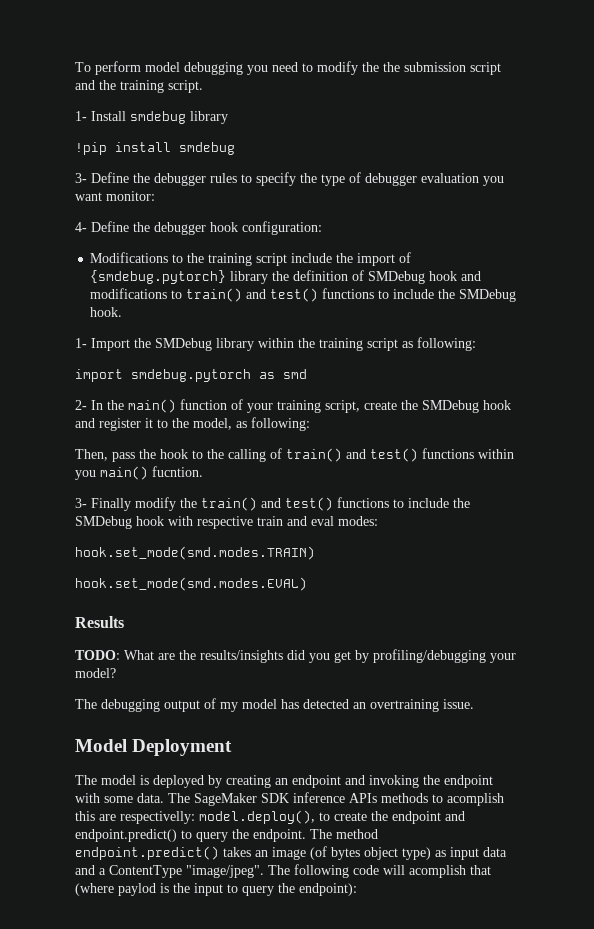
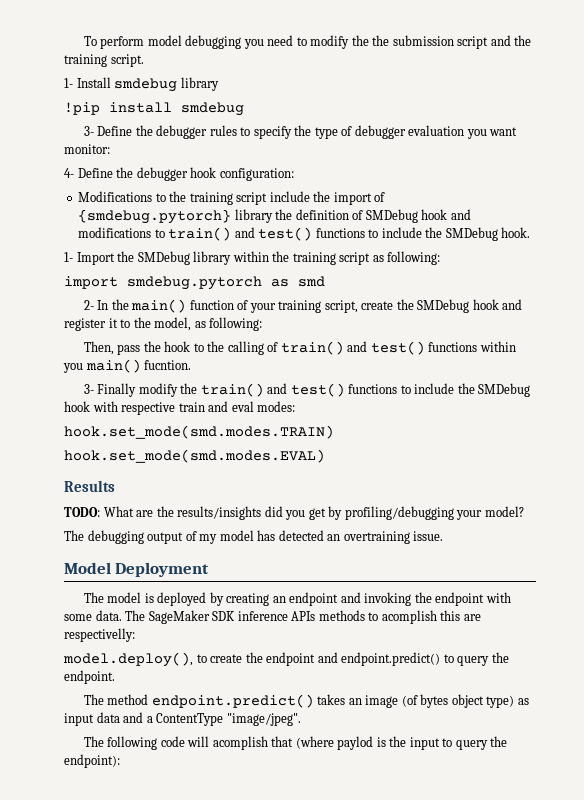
- The SageMaker SDK inference APIs methods to acomplish this are respectivelly: model.deploy(), to create the endpoint and endpoint.predict() to query the endpoint. The method endpoint.predict() takes an image (of bytes object type) as input data and a ContentType "image/jpeg". The following code will acomplish that (where paylod is the input to query the endpoint):
+ The SageMaker SDK inference APIs methods to acomplish this are respectivelly:
+ model.deploy(), to create the endpoint and endpoint.predict() to query the endpoint.
+ The method endpoint.predict() takes an image (of bytes object type) as input data and a ContentType "image/jpeg".
+ The following code will acomplish that (where paylod is the input to query the endpoint):

